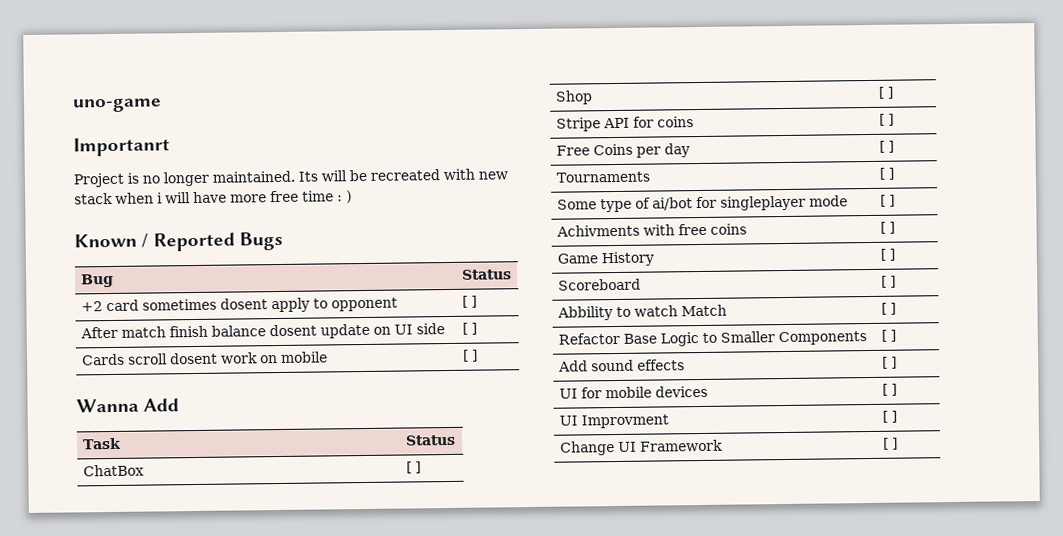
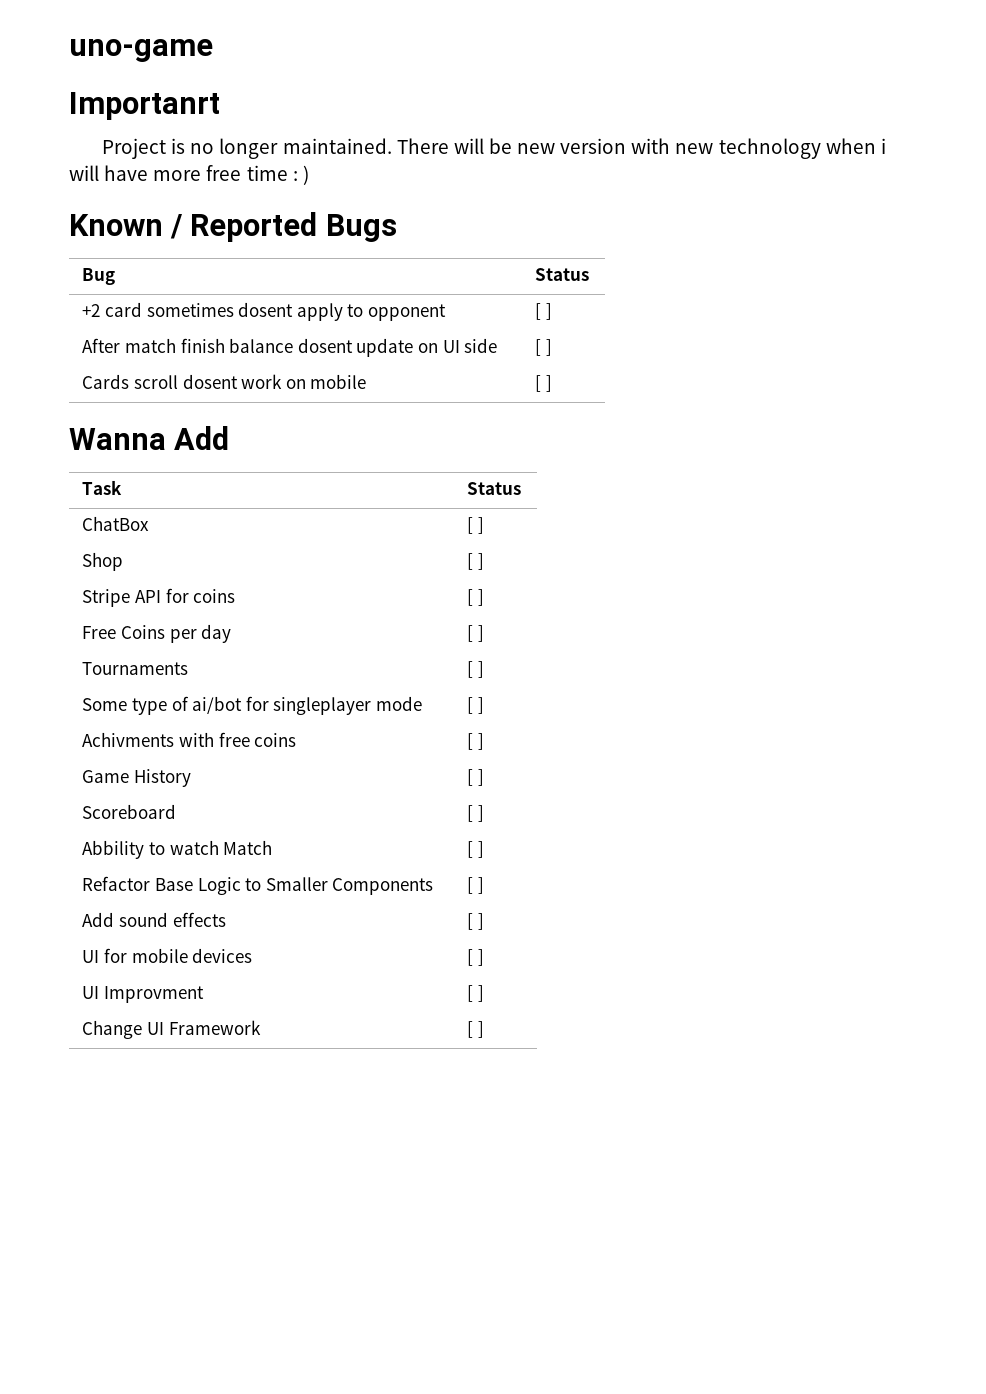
- Its will be recreated with new stack when i will have more free time : )
+ There will be new version with new technology when i will have more free time : )

